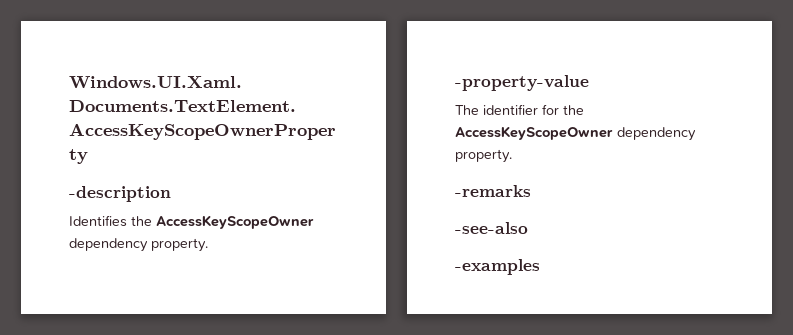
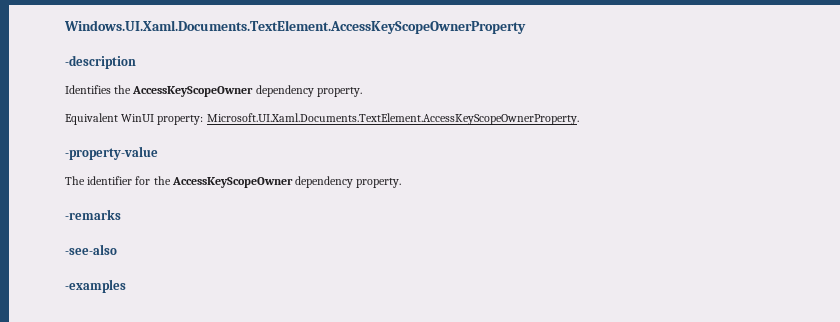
+ Equivalent WinUI property: Microsoft.UI.Xaml.Documents.TextElement.AccessKeyScopeOwnerProperty.

